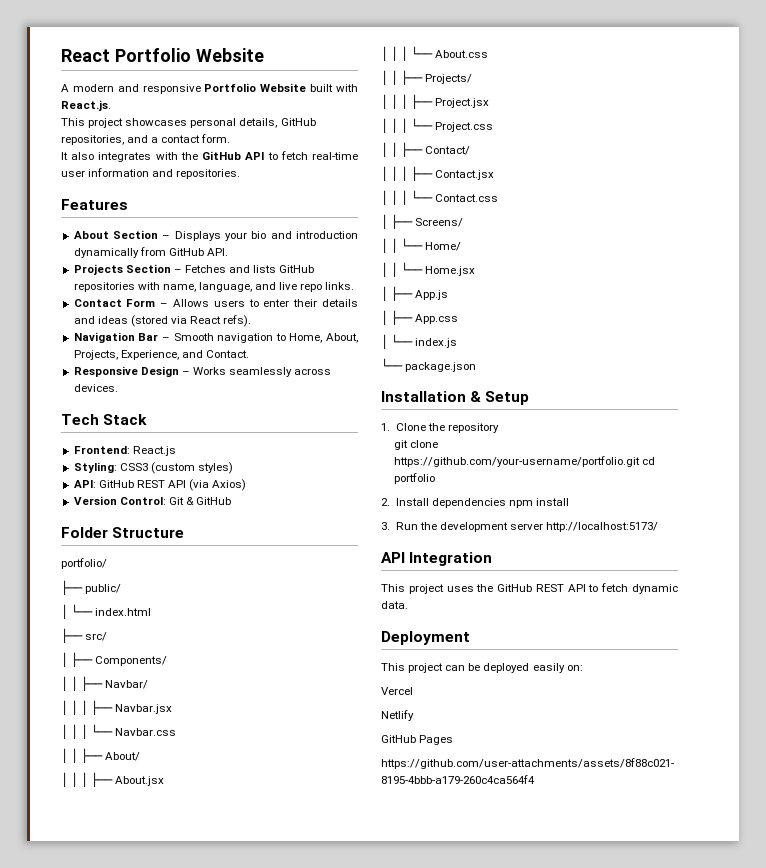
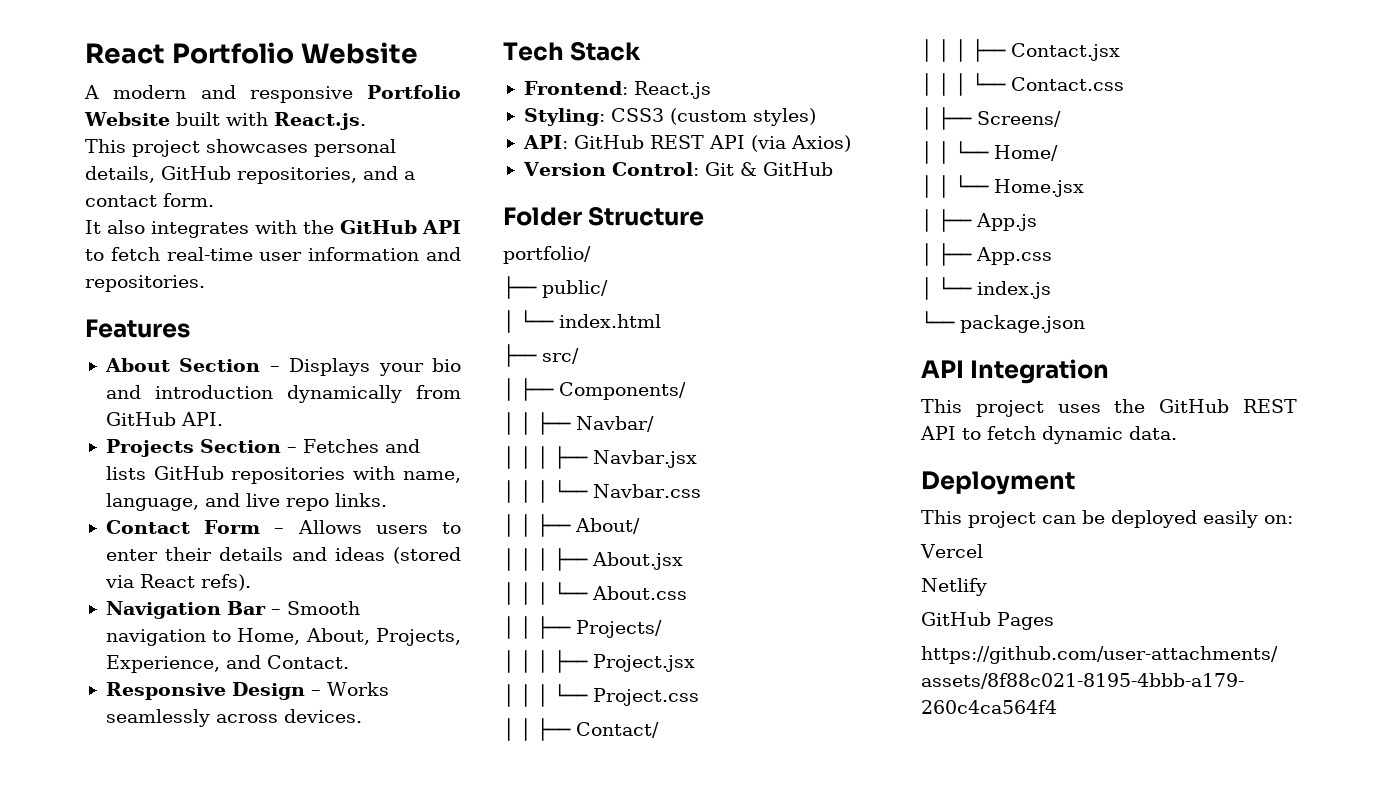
- Installation & Setup
- 1. Clone the repository
- git clone https://github.com/your-username/portfolio.git cd portfolio
- 2. Install dependencies npm install
- 3. Run the development server http://localhost:5173/

